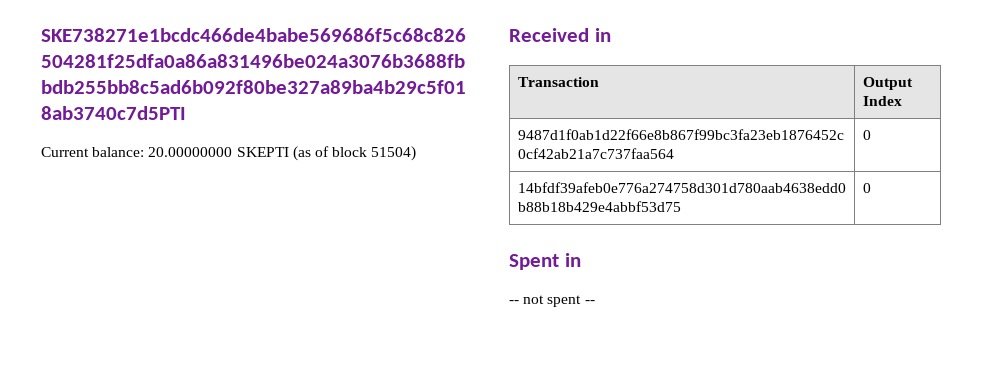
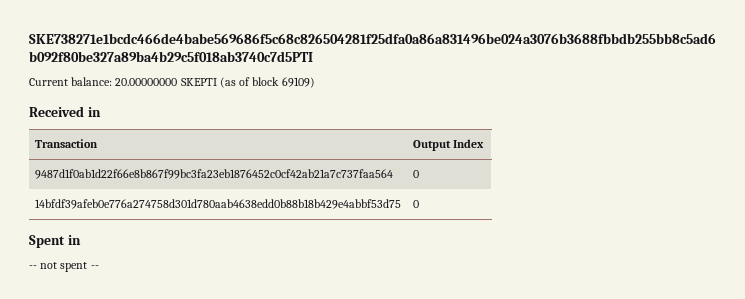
- Current balance: 20.00000000 SKEPTI (as of block 51504)
+ Current balance: 20.00000000 SKEPTI (as of block 69109)

